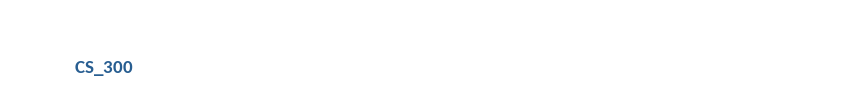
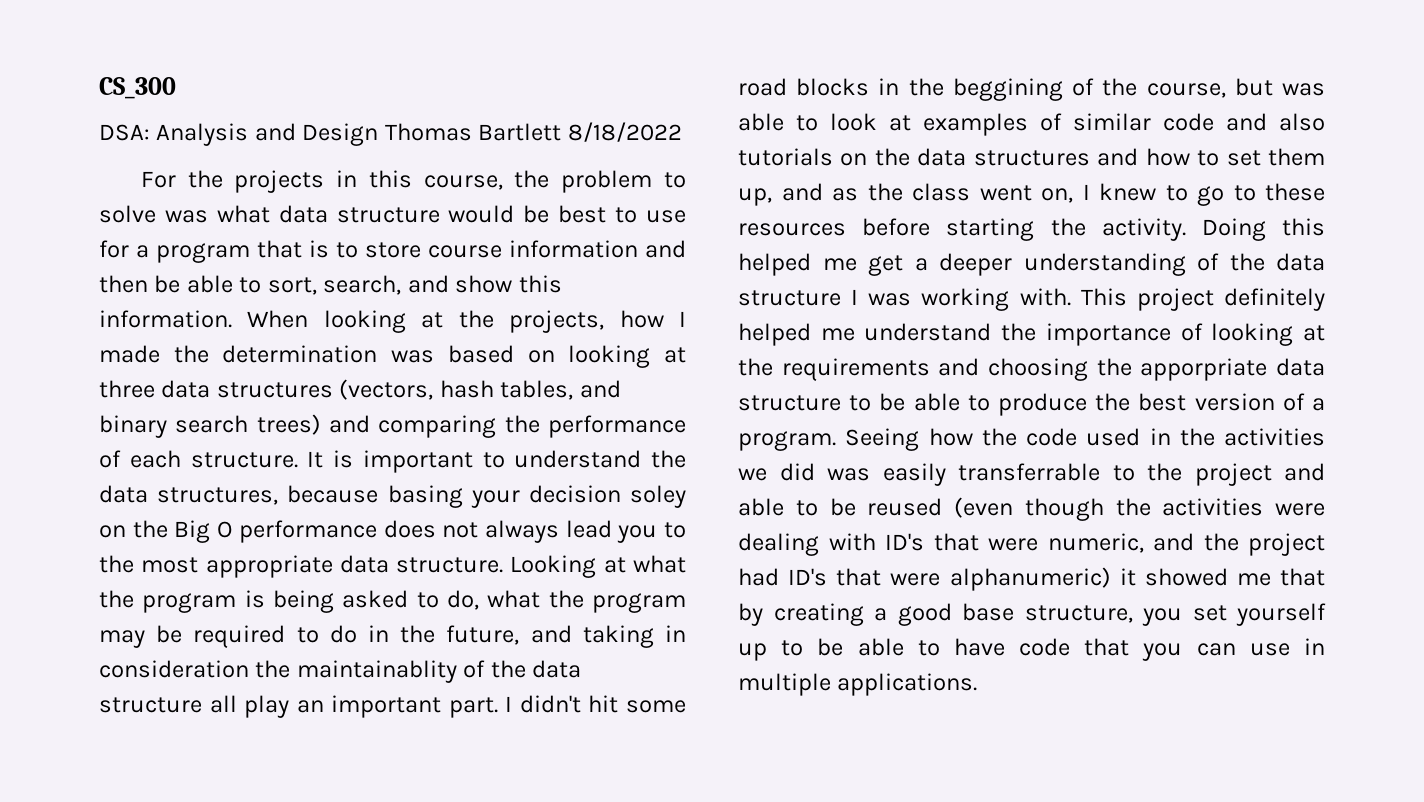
+ DSA: Analysis and Design Thomas Bartlett 8/18/2022
+ For the projects in this course, the problem to solve was what data structure would be best to use for a program that is to store course information and then be able to sort, search, and show this information. When looking at the projects, how I made the determination was based on looking at three data structures (vectors, hash tables, and binary search trees) and comparing the performance of each structure. It is important to understand the data structures, because basing your decision soley on the Big O performance does not always lead you to the most appropriate data structure. Looking at what the program is being asked to do, what the program may be required to do in the future, and taking in consideration the maintainablity of the data structure all play an important part. I didn't hit some road blocks in the beggining of the course, but was able to look at examples of similar code and also tutorials on the data structures and how to set them up, and as the class went on, I knew to go to these resources before starting the activity. Doing this helped me get a deeper understanding of the data structure I was working with. This project definitely helped me understand the importance of looking at the requirements and choosing the apporpriate data structure to be able to produce the best version of a program. Seeing how the code used in the activities we did was easily transferrable to the project and able to be reused (even though the activities were dealing with ID's that were numeric, and the project had ID's that were alphanumeric) it showed me that by creating a good base structure, you set yourself up to be able to have code that you can use in multiple applications.

